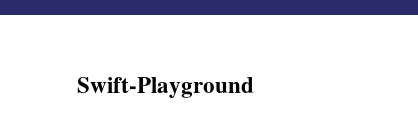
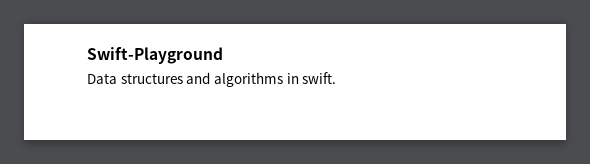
+ Data structures and algorithms in swift.

